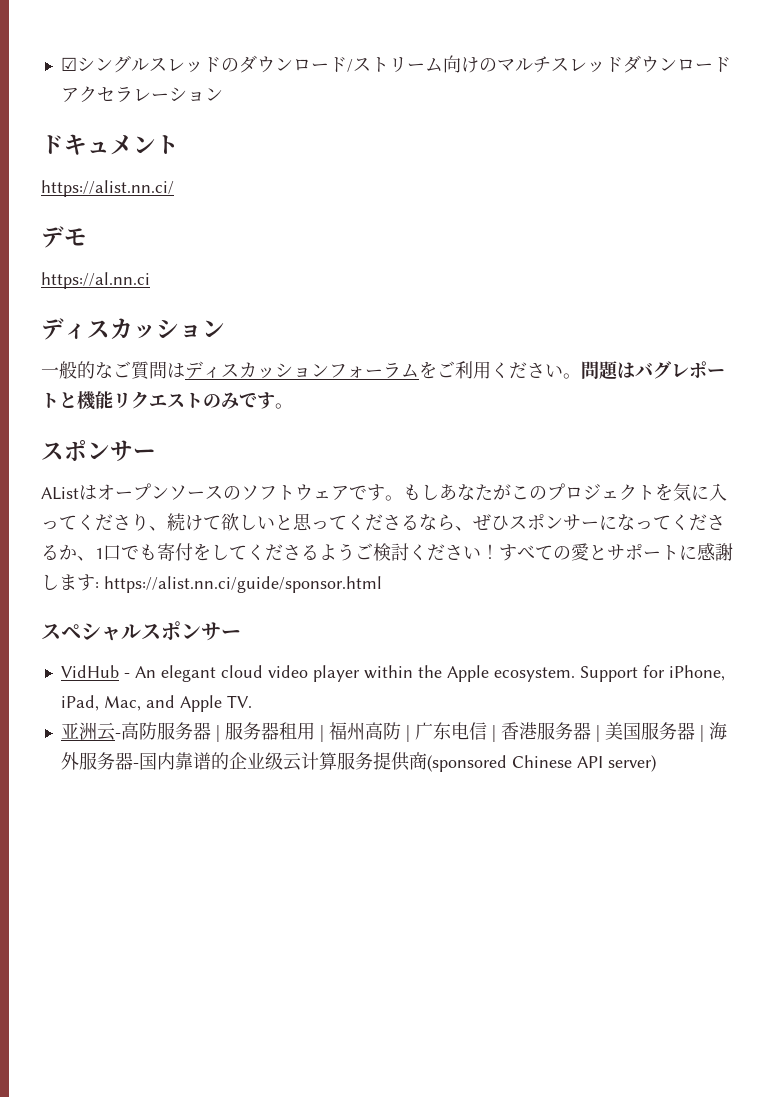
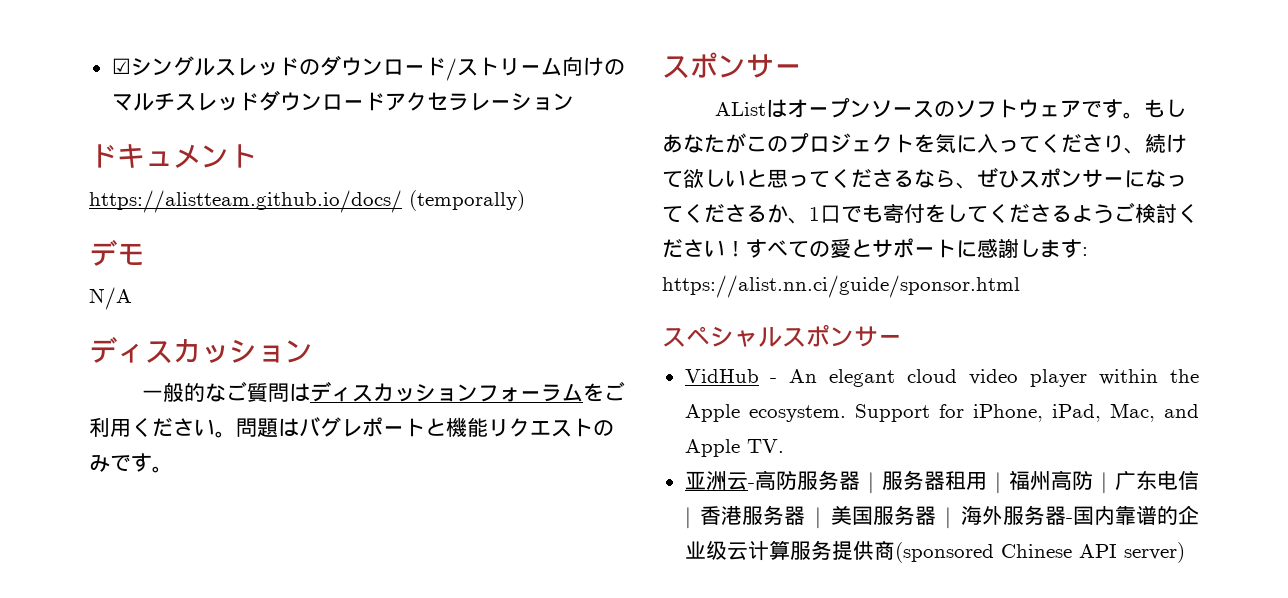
- https://alist.nn.ci/
+ https://alistteam.github.io/docs/ (temporally)
- https://al.nn.ci
+ N/A

